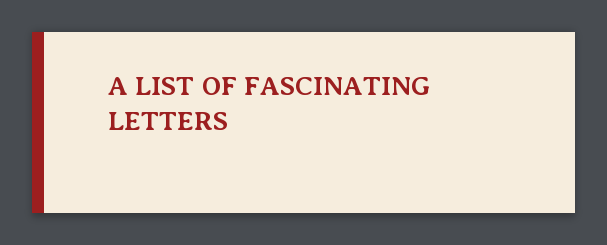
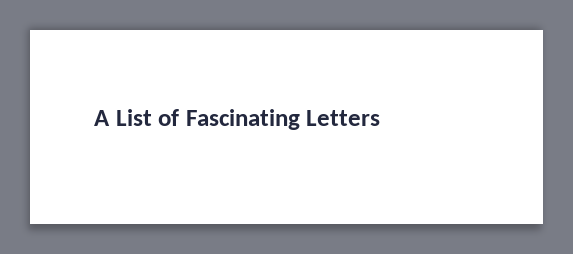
- A LIST OF FASCINATING LETTERS
+ A List of Fascinating Letters

